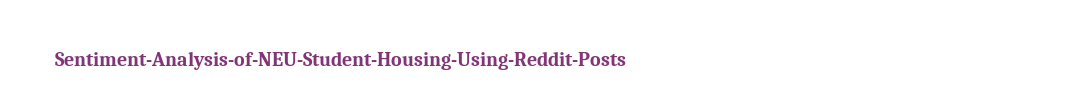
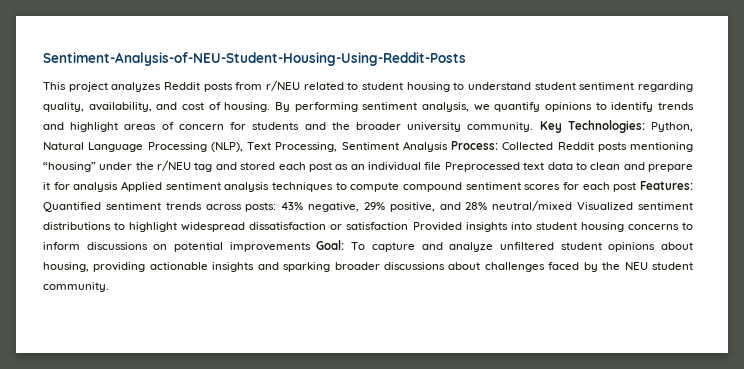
+ This project analyzes Reddit posts from r/NEU related to student housing to understand student sentiment regarding quality, availability, and cost of housing. By performing sentiment analysis, we quantify opinions to identify trends and highlight areas of concern for students and the broader university community. Key Technologies: Python, Natural Language Processing (NLP), Text Processing, Sentiment Analysis Process: Collected Reddit posts mentioning “housing” under the r/NEU tag and stored each post as an individual file Preprocessed text data to clean and prepare it for analysis Applied sentiment analysis techniques to compute compound sentiment scores for each post Features: Quantified sentiment trends across posts: 43% negative, 29% positive, and 28% neutral/mixed Visualized sentiment distributions to highlight widespread dissatisfaction or satisfaction Provided insights into student housing concerns to inform discussions on potential improvements Goal: To capture and analyze unfiltered student opinions about housing, providing actionable insights and sparking broader discussions about challenges faced by the NEU student community.

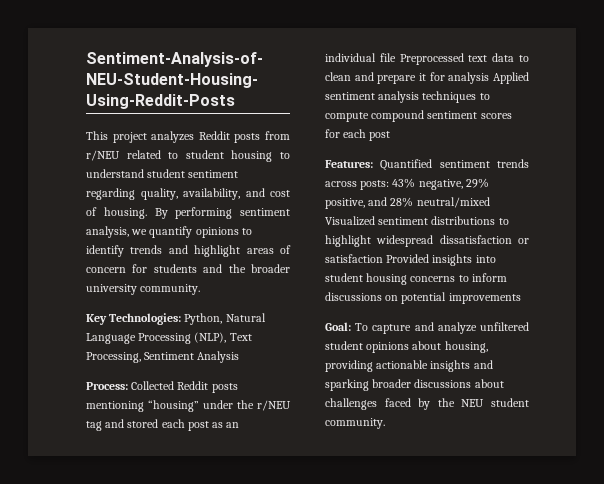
- By performing sentiment analysis, we quantify opinions to identify trends and highlight areas of concern for students and the broader university community. Key Technologies:
+ By performing sentiment analysis, we quantify opinions to identify trends and highlight areas of concern for students and the broader university community.
+ Key Technologies:
- Python, Natural Language Processing (NLP), Text Processing, Sentiment Analysis Process:
+ Python, Natural Language Processing (NLP), Text Processing, Sentiment Analysis
+ Process:
- Collected Reddit posts mentioning “housing” under the r/NEU tag and stored each post as an individual file Preprocessed text data to clean and prepare it for analysis Applied sentiment analysis techniques to compute compound sentiment scores for each post Features:
+ Collected Reddit posts mentioning “housing” under the r/NEU tag and stored each post as an individual file Preprocessed text data to clean and prepare it for analysis Applied sentiment analysis techniques to compute compound sentiment scores for each post
+ Features:
- 43% negative, 29% positive, and 28% neutral/mixed Visualized sentiment distributions to highlight widespread dissatisfaction or satisfaction Provided insights into student housing concerns to inform discussions on potential improvements Goal:
+ 43% negative, 29% positive, and 28% neutral/mixed Visualized sentiment distributions to highlight widespread dissatisfaction or satisfaction Provided insights into student housing concerns to inform discussions on potential improvements
+ Goal:

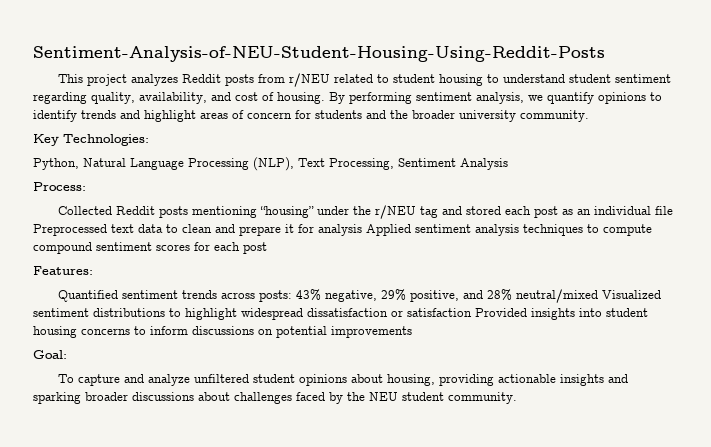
- Key Technologies: Python, Natural Language Processing (NLP), Text Processing, Sentiment Analysis
+ Key Technologies:
+ Python, Natural Language Processing (NLP), Text Processing, Sentiment Analysis
- Process: Collected Reddit posts mentioning “housing” under the r/NEU tag and stored each post as an individual file Preprocessed text data to clean and prepare it for analysis Applied sentiment analysis techniques to compute compound sentiment scores for each post
+ Process:
+ Collected Reddit posts mentioning “housing” under the r/NEU tag and stored each post as an individual file Preprocessed text data to clean and prepare it for analysis Applied sentiment analysis techniques to compute compound sentiment scores for each post
- Features: Quantified sentiment trends across posts: 43% negative, 29% positive, and 28% neutral/mixed Visualized sentiment distributions to highlight widespread dissatisfaction or satisfaction Provided insights into student housing concerns to inform discussions on potential improvements
+ Features:
+ Quantified sentiment trends across posts: 43% negative, 29% positive, and 28% neutral/mixed Visualized sentiment distributions to highlight widespread dissatisfaction or satisfaction Provided insights into student housing concerns to inform discussions on potential improvements
- Goal: To capture and analyze unfiltered student opinions about housing, providing actionable insights and sparking broader discussions about challenges faced by the NEU student community.
+ Goal:
+ To capture and analyze unfiltered student opinions about housing, providing actionable insights and sparking broader discussions about challenges faced by the NEU student community.

